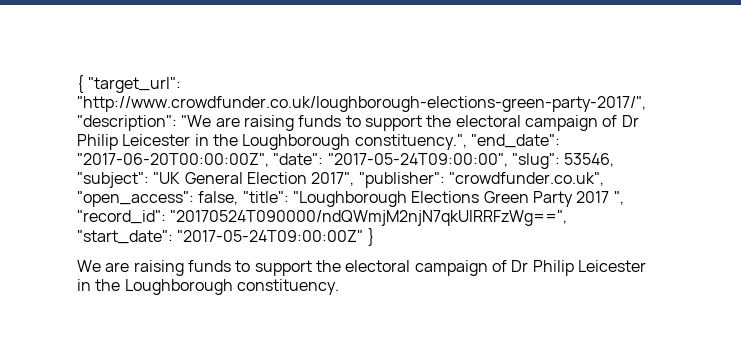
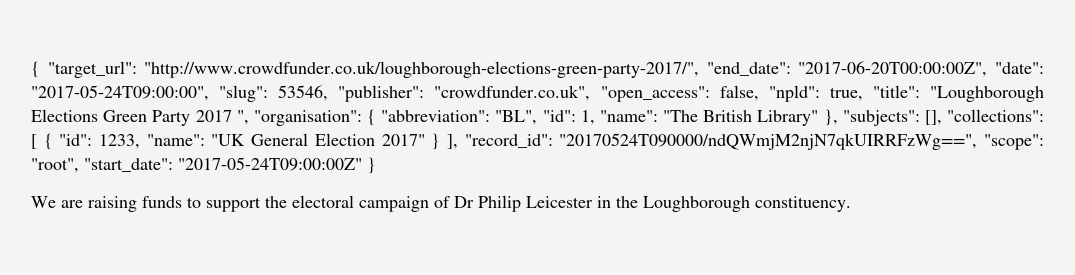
- { "target_url": "http://www.crowdfunder.co.uk/loughborough-elections-green-party-2017/", "description": "We are raising funds to support the electoral campaign of Dr Philip Leicester in the Loughborough constituency.", "end_date": "2017-06-20T00:00:00Z", "date": "2017-05-24T09:00:00", "slug": 53546, "subject": "UK General Election 2017", "publisher": "crowdfunder.co.uk", "open_access": false, "title": "Loughborough Elections Green Party 2017 ", "record_id": "20170524T090000/ndQWmjM2njN7qkUIRRFzWg==", "start_date": "2017-05-24T09:00:00Z" }
+ { "target_url": "http://www.crowdfunder.co.uk/loughborough-elections-green-party-2017/", "end_date": "2017-06-20T00:00:00Z", "date": "2017-05-24T09:00:00", "slug": 53546, "publisher": "crowdfunder.co.uk", "open_access": false, "npld": true, "title": "Loughborough Elections Green Party 2017 ", "organisation": { "abbreviation": "BL", "id": 1, "name": "The British Library" }, "subjects": [], "collections": [ { "id": 1233, "name": "UK General Election 2017" } ], "record_id": "20170524T090000/ndQWmjM2njN7qkUIRRFzWg==", "scope": "root", "start_date": "2017-05-24T09:00:00Z" }

